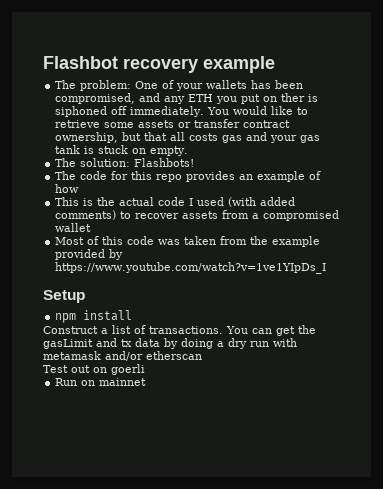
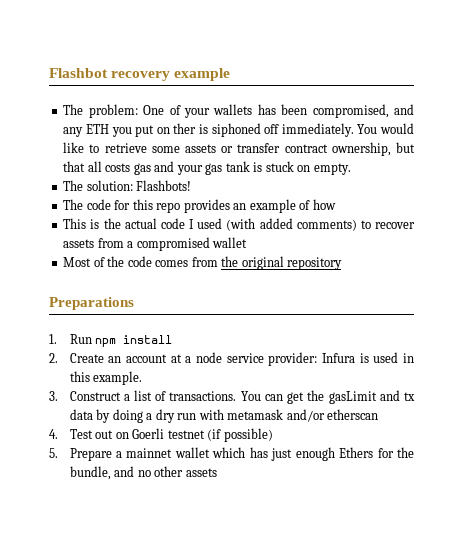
- Most of this code was taken from the example provided by https://www.youtube.com/watch?v=1ve1YIpDs_I
- Setup
- npm install
- Construct a list of transactions.
+ Most of the code comes from the original repository
+ Preparations
+ 1. Run npm install
+ 2. Create an account at a node service provider: Infura is used in this example.
+ 3. Construct a list of transactions.
- Test out on goerli
- Run on mainnet
+ 4. Test out on Goerli testnet (if possible)
+ 5. Prepare a mainnet wallet which has just enough Ethers for the bundle, and no other assets

